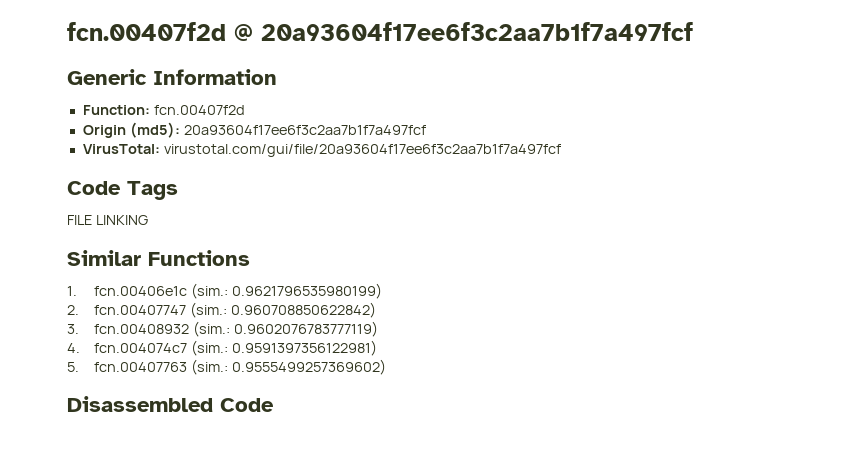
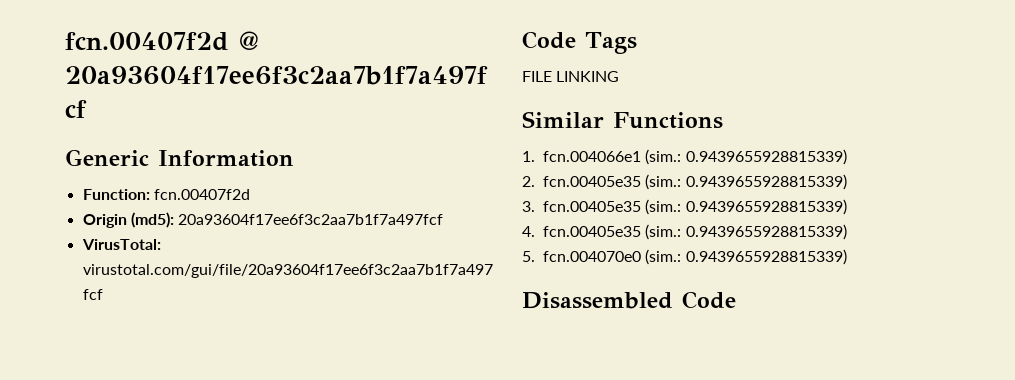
- 1. fcn.00406e1c (sim.: 0.9621796535980199)
- 2. fcn.00407747 (sim.: 0.960708850622842)
- 3. fcn.00408932 (sim.: 0.9602076783777119)
- 4. fcn.004074c7 (sim.: 0.9591397356122981)
- 5. fcn.00407763 (sim.: 0.9555499257369602)
+ 1. fcn.004066e1 (sim.: 0.9439655928815339)
+ 2. fcn.00405e35 (sim.: 0.9439655928815339)
+ 3. fcn.00405e35 (sim.: 0.9439655928815339)
+ 4. fcn.00405e35 (sim.: 0.9439655928815339)
+ 5. fcn.004070e0 (sim.: 0.9439655928815339)

